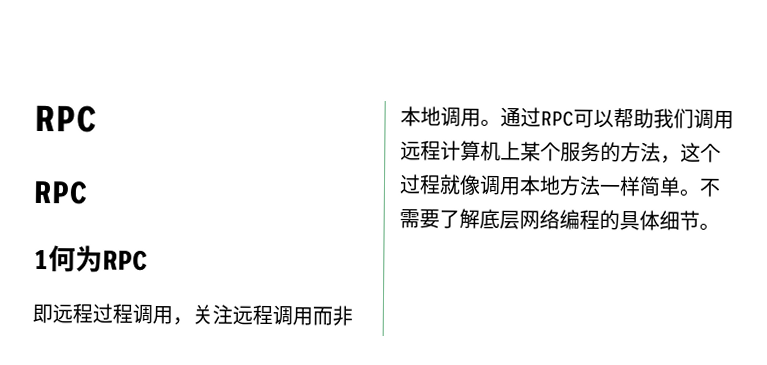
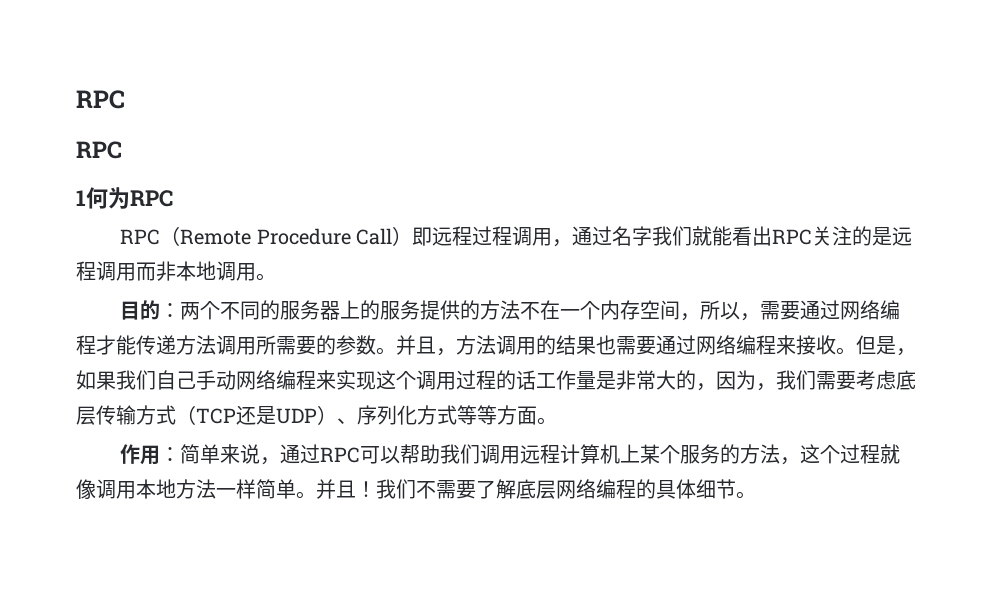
- 即远程过程调用，关注远程调用而非本地调用。通过RPC可以帮助我们调用远程计算机上某个服务的方法，这个过程就像调用本地方法一样简单。
+ RPC（Remote Procedure Call）即远程过程调用，通过名字我们就能看出RPC关注的是远程调用而非本地调用。
+ 目的：两个不同的服务器上的服务提供的方法不在一个内存空间，所以，需要通过网络编程才能传递方法调用所需要的参数。并且，方法调用的结果也需要通过网络编程来接收。但是，如果我们自己手动网络编程来实现这个调用过程的话工作量是非常大的，因为，我们需要考虑底层传输方式（TCP还是UDP）、序列化方式等等方面。
+ 作用：简单来说，通过RPC可以帮助我们调用远程计算机上某个服务的方法，这个过程就像调用本地方法一样简单。
- 不需要了解底层网络编程的具体细节。
+ 并且！我们不需要了解底层网络编程的具体细节。

